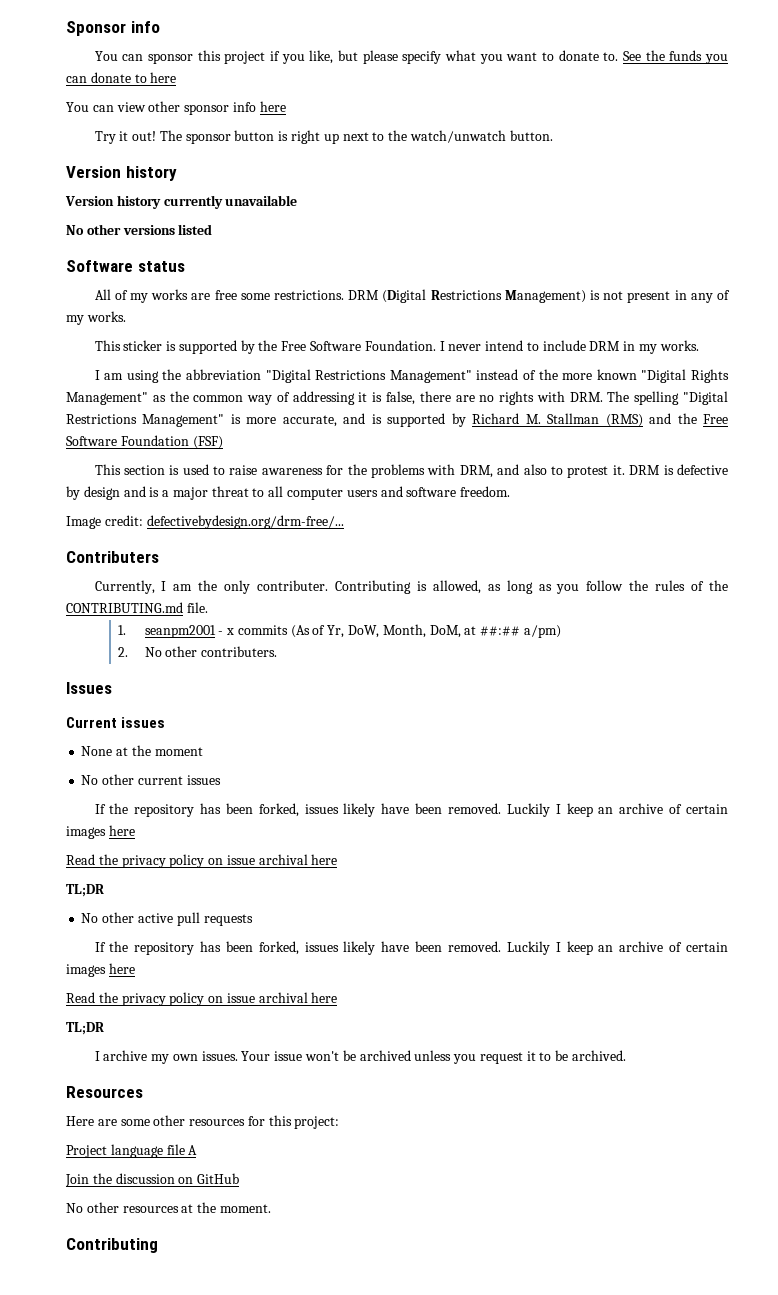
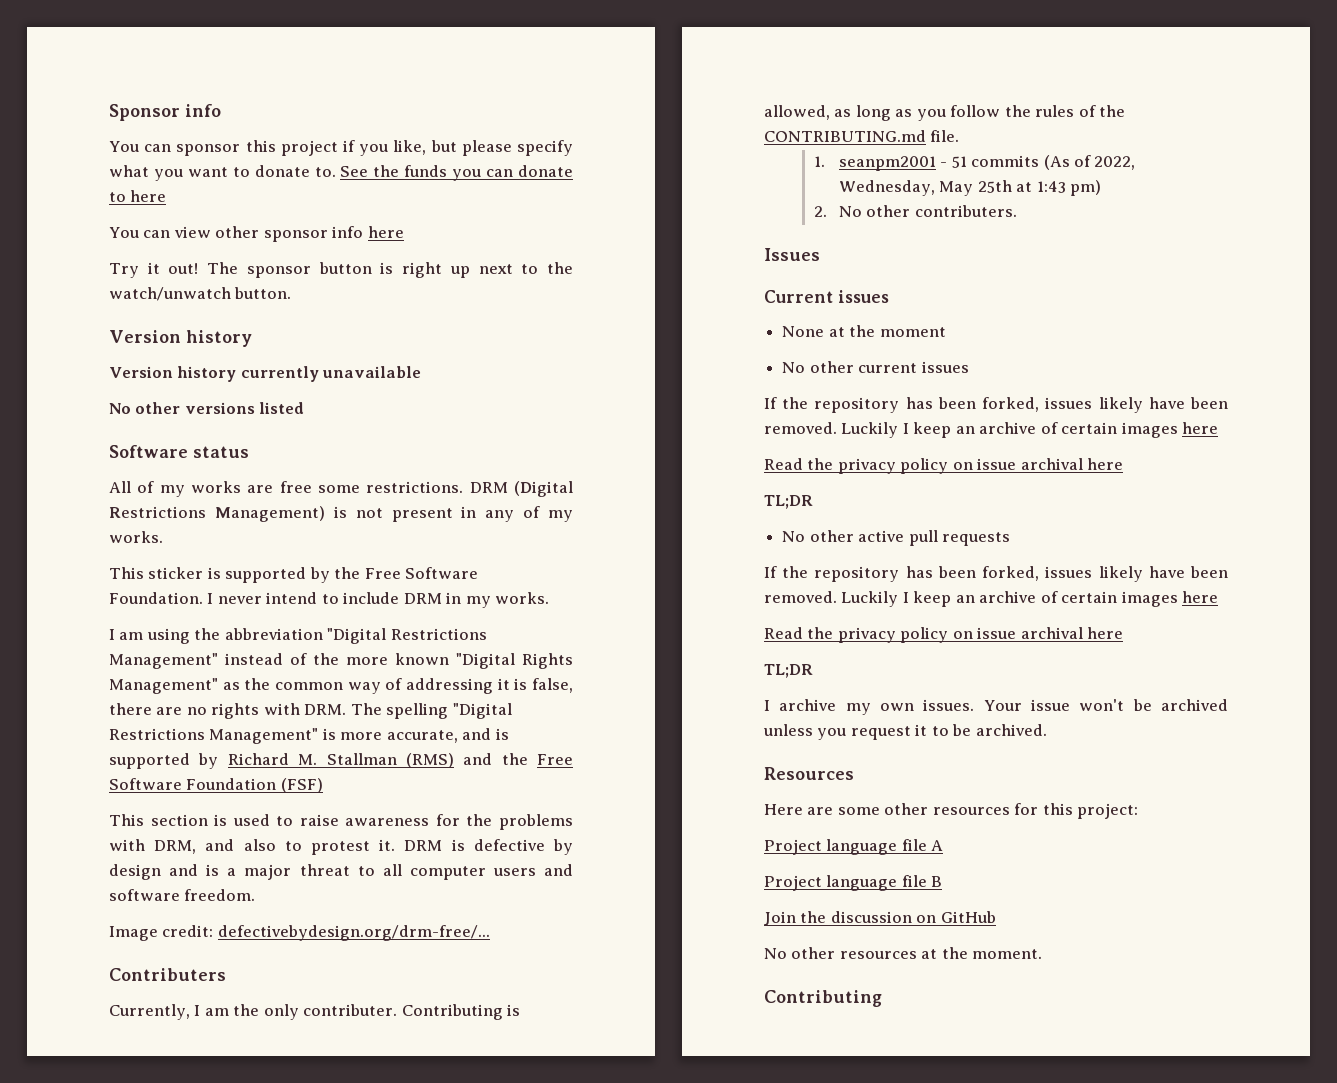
- 1. seanpm2001 - x commits (As of Yr, DoW, Month, DoM, at ##:## a/pm)
+ 1. seanpm2001 - 51 commits (As of 2022, Wednesday, May 25th at 1:43 pm)
+ Project language file B

